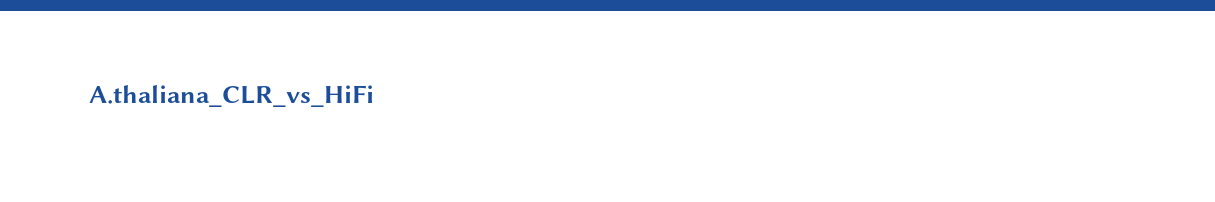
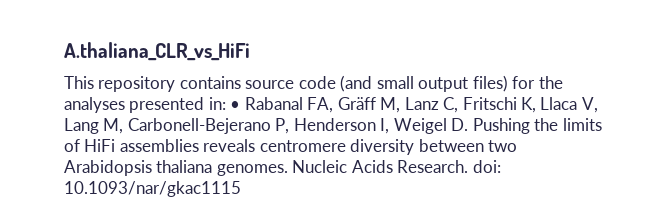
+ This repository contains source code (and small output files) for the analyses presented in: • Rabanal FA, Gräff M, Lanz C, Fritschi K, Llaca V, Lang M, Carbonell-Bejerano P, Henderson I, Weigel D. Pushing the limits of HiFi assemblies reveals centromere diversity between two Arabidopsis thaliana genomes. Nucleic Acids Research. doi: 10.1093/nar/gkac1115

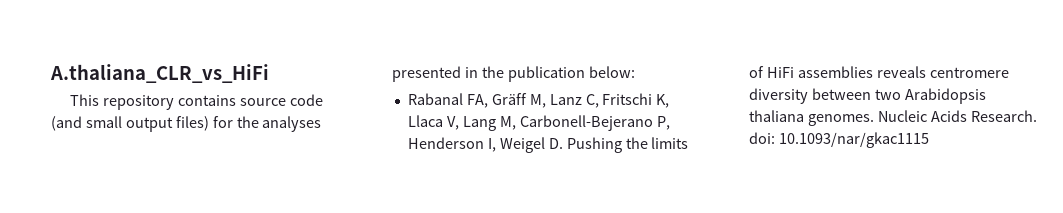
- This repository contains source code (and small output files) for the analyses presented in: • Rabanal FA, Gräff M, Lanz C, Fritschi K, Llaca V, Lang M, Carbonell-Bejerano P, Henderson I, Weigel D. Pushing the limits of HiFi assemblies reveals centromere diversity between two Arabidopsis thaliana genomes.
+ This repository contains source code (and small output files) for the analyses presented in the publication below:
+ Rabanal FA, Gräff M, Lanz C, Fritschi K, Llaca V, Lang M, Carbonell-Bejerano P, Henderson I, Weigel D. Pushing the limits of HiFi assemblies reveals centromere diversity between two Arabidopsis thaliana genomes.

